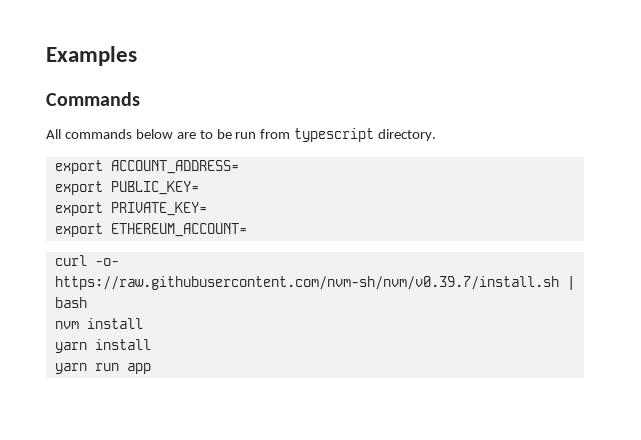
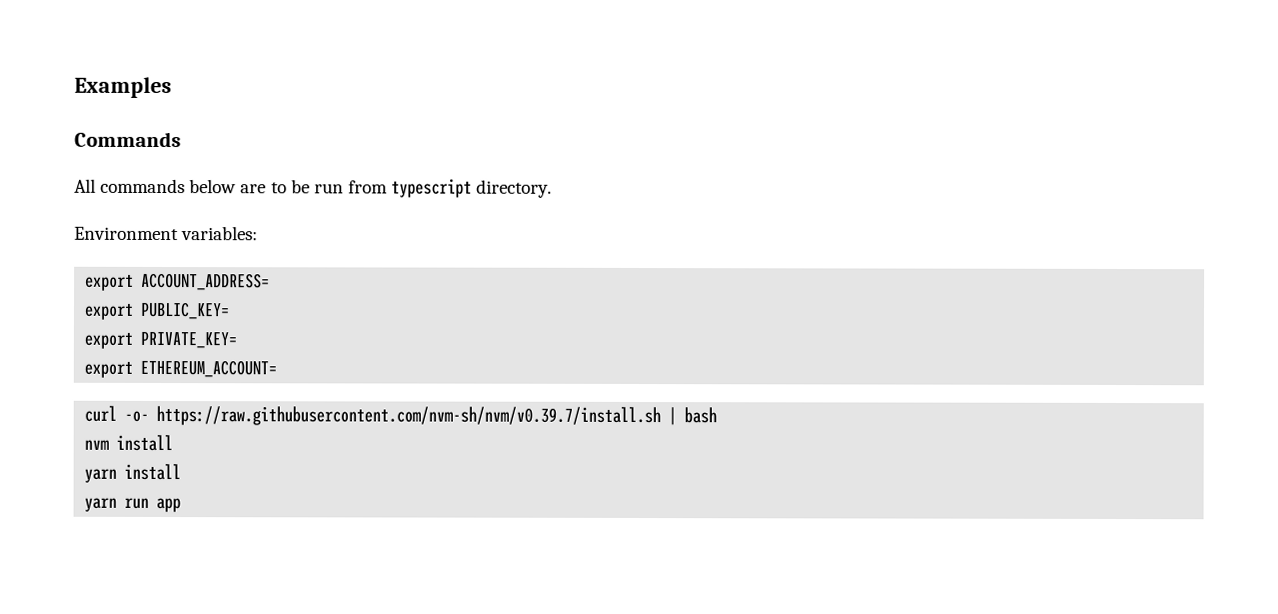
+ Environment variables:

